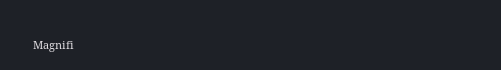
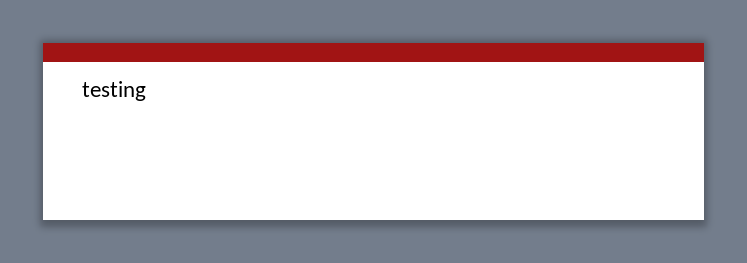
- Magnifi
+ testing

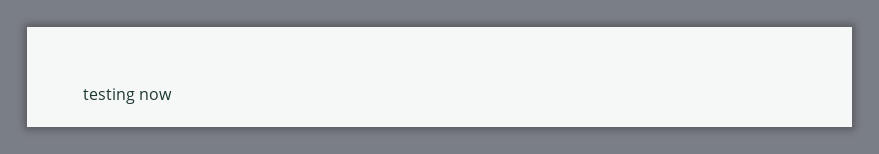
- testing
+ testing now

